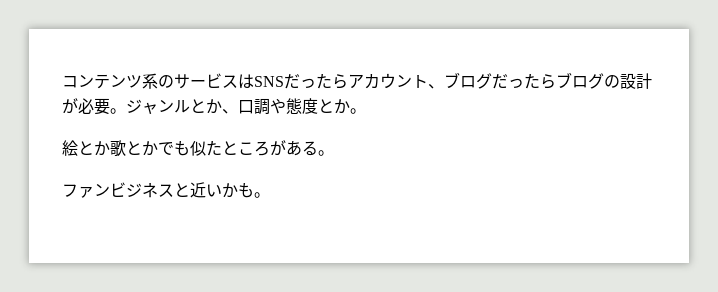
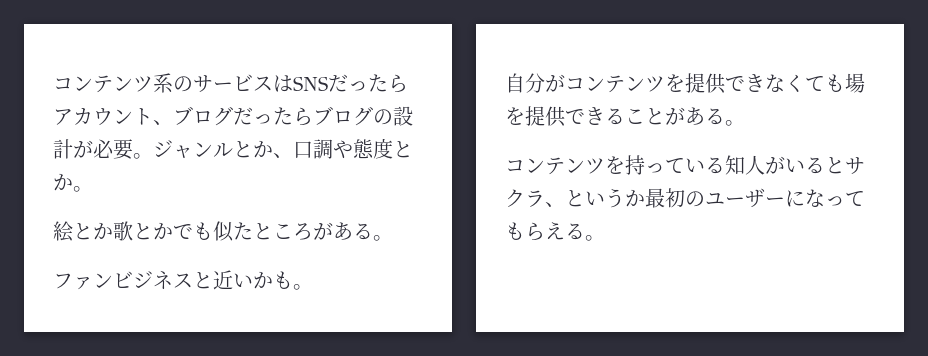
+ 自分がコンテンツを提供できなくても場を提供できることがある。
+ コンテンツを持っている知人がいるとサクラ、というか最初のユーザーになってもらえる。

